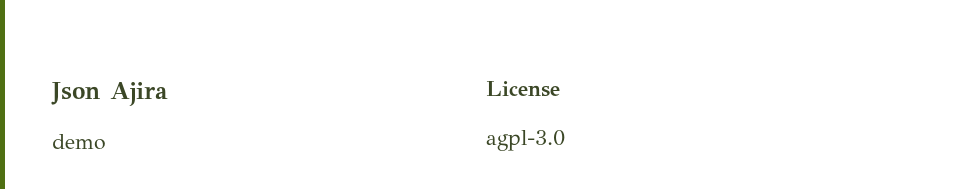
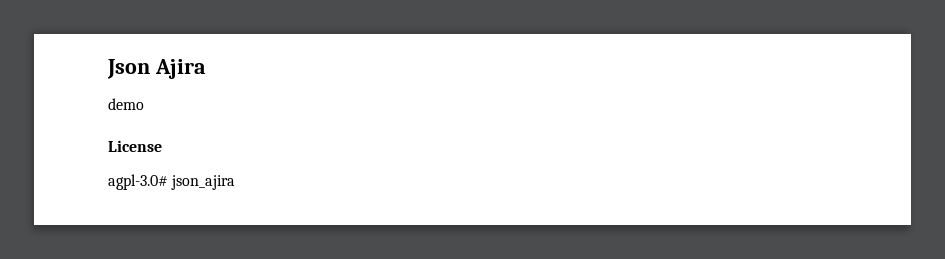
- agpl-3.0
+ agpl-3.0# json_ajira

